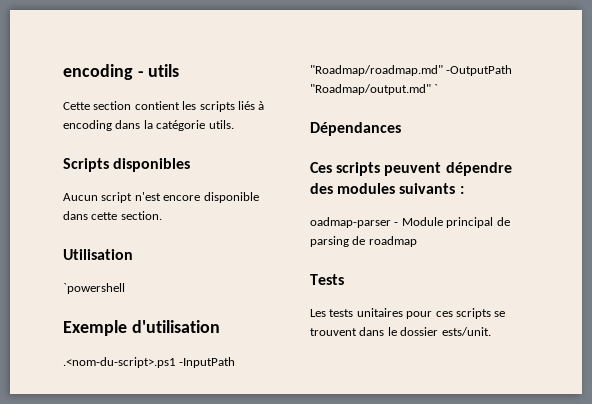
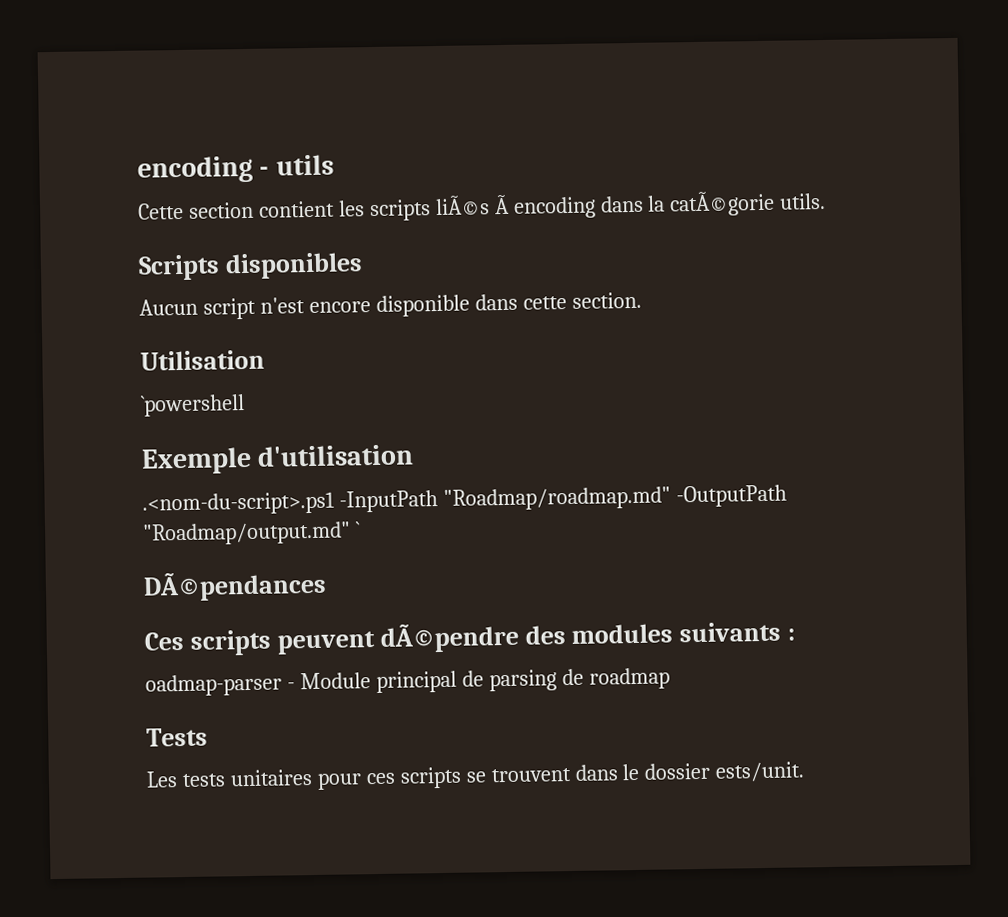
- Cette section contient les scripts liés à encoding dans la catégorie utils.
+ Cette section contient les scripts liÃ©s Ã encoding dans la catÃ©gorie utils.
- Dépendances
+ DÃ©pendances
- Ces scripts peuvent dépendre des modules suivants :
+ Ces scripts peuvent dÃ©pendre des modules suivants :

